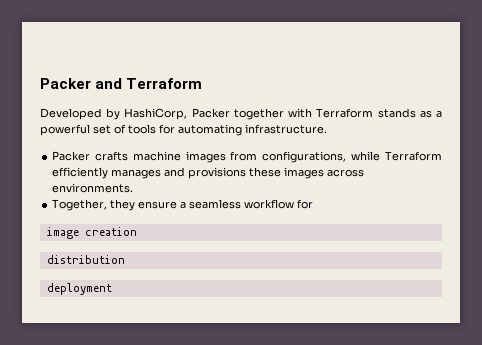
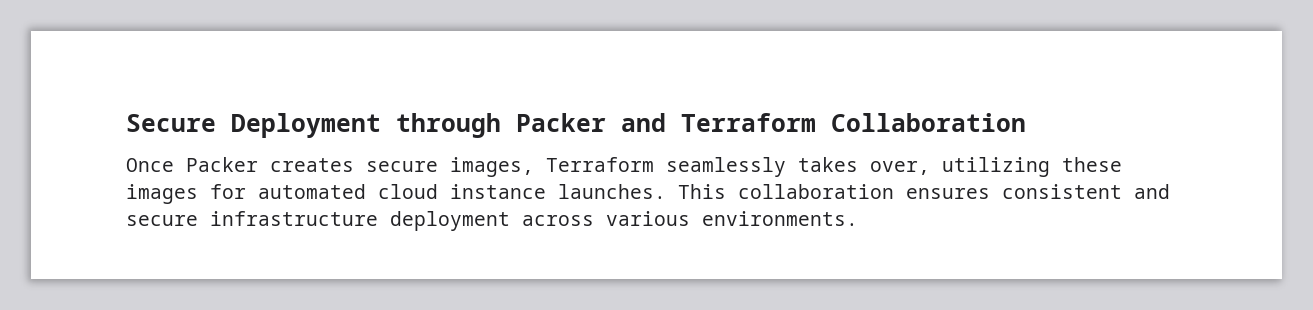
- Packer and Terraform
- Developed by HashiCorp, Packer together with Terraform stands as a powerful set of tools for automating infrastructure.
- Packer crafts machine images from configurations, while Terraform efficiently manages and provisions these images across environments.
- Together, they ensure a seamless workflow for
- image creation
- distribution
- deployment
+ Secure Deployment through Packer and Terraform Collaboration
+ Once Packer creates secure images, Terraform seamlessly takes over, utilizing these images for automated cloud instance launches. This collaboration ensures consistent and secure infrastructure deployment across various environments.

